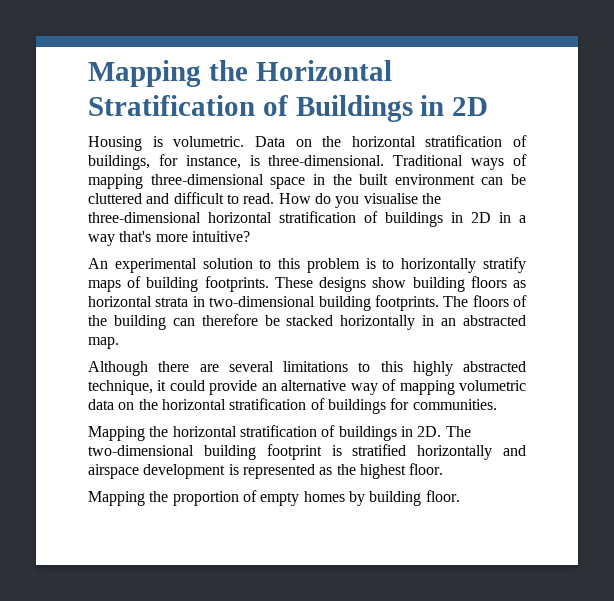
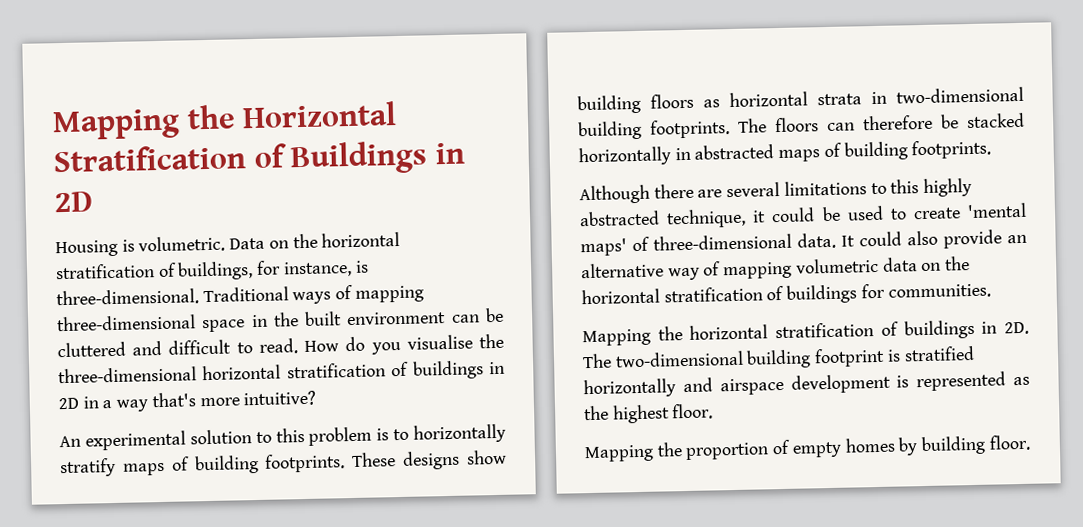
- The floors of the building can therefore be stacked horizontally in an abstracted map.
+ The floors can therefore be stacked horizontally in abstracted maps of building footprints.
- Although there are several limitations to this highly abstracted technique, it could provide an alternative way of mapping volumetric data on the horizontal stratification of buildings for communities.
+ Although there are several limitations to this highly abstracted technique, it could be used to create 'mental maps' of three-dimensional data. It could also provide an alternative way of mapping volumetric data on the horizontal stratification of buildings for communities.

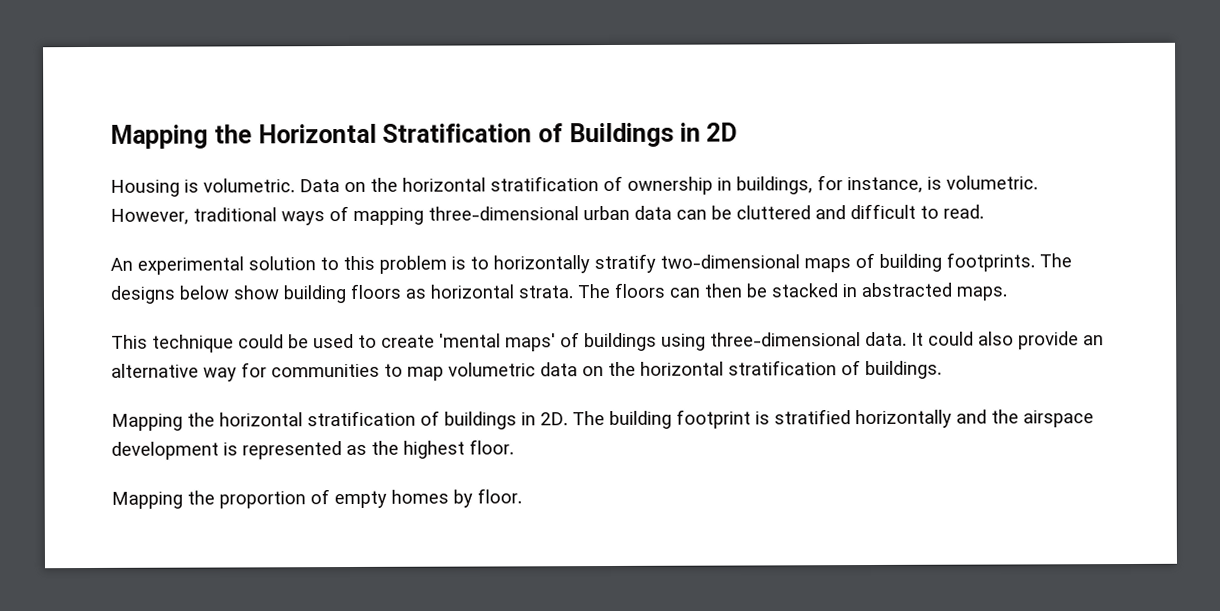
- Data on the horizontal stratification of buildings, for instance, is three-dimensional. Traditional ways of mapping three-dimensional space in the built environment can be cluttered and difficult to read. How do you visualise the three-dimensional horizontal stratification of buildings in 2D in a way that's more intuitive?
+ Data on the horizontal stratification of ownership in buildings, for instance, is volumetric. However, traditional ways of mapping three-dimensional urban data can be cluttered and difficult to read.
- An experimental solution to this problem is to horizontally stratify maps of building footprints. These designs show building floors as horizontal strata in two-dimensional building footprints.
+ An experimental solution to this problem is to horizontally stratify two-dimensional maps of building footprints. The designs below show building floors as horizontal strata.
- The floors can therefore be stacked horizontally in abstracted maps of building footprints.
- Although there are several limitations to this highly abstracted technique, it could be used to create 'mental maps' of three-dimensional data.
+ The floors can then be stacked in abstracted maps.
+ This technique could be used to create 'mental maps' of buildings using three-dimensional data.
- It could also provide an alternative way of mapping volumetric data on the horizontal stratification of buildings for communities.
+ It could also provide an alternative way for communities to map volumetric data on the horizontal stratification of buildings.
- The two-dimensional building footprint is stratified horizontally and airspace development is represented as the highest floor.
+ The building footprint is stratified horizontally and the airspace development is represented as the highest floor.
- Mapping the proportion of empty homes by building floor.
+ Mapping the proportion of empty homes by floor.

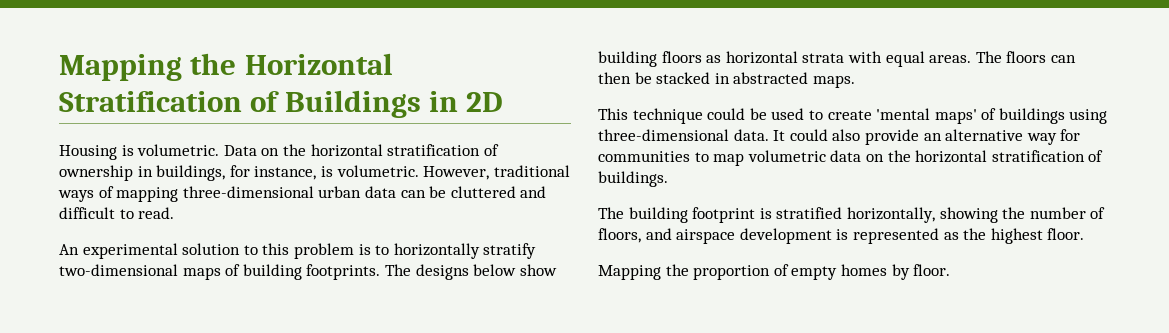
- The designs below show building floors as horizontal strata.
+ The designs below show building floors as horizontal strata with equal areas.
- Mapping the horizontal stratification of buildings in 2D. The building footprint is stratified horizontally and the airspace development is represented as the highest floor.
+ The building footprint is stratified horizontally, showing the number of floors, and airspace development is represented as the highest floor.

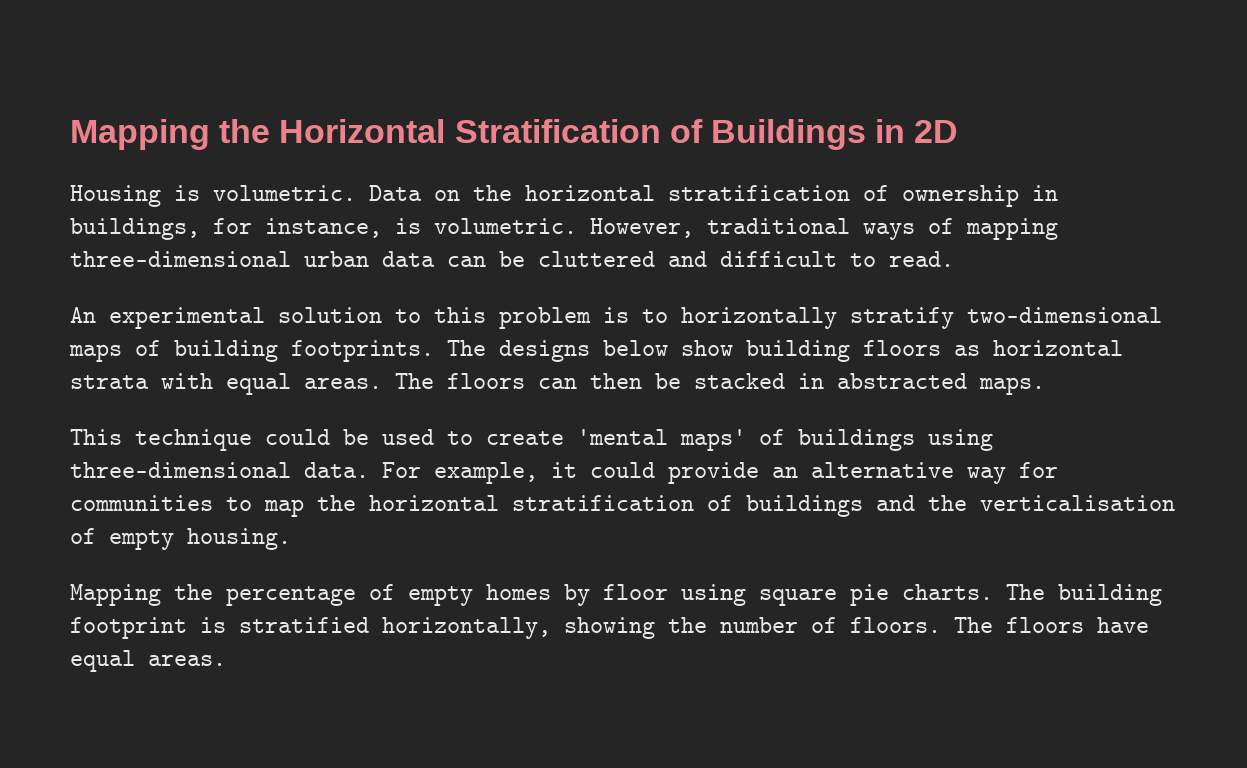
- It could also provide an alternative way for communities to map volumetric data on the horizontal stratification of buildings.
- The building footprint is stratified horizontally, showing the number of floors, and airspace development is represented as the highest floor.
- Mapping the proportion of empty homes by floor.
+ For example, it could provide an alternative way for communities to map the horizontal stratification of buildings and the verticalisation of empty housing.
+ Mapping the percentage of empty homes by floor using square pie charts. The building footprint is stratified horizontally, showing the number of floors. The floors have equal areas.

